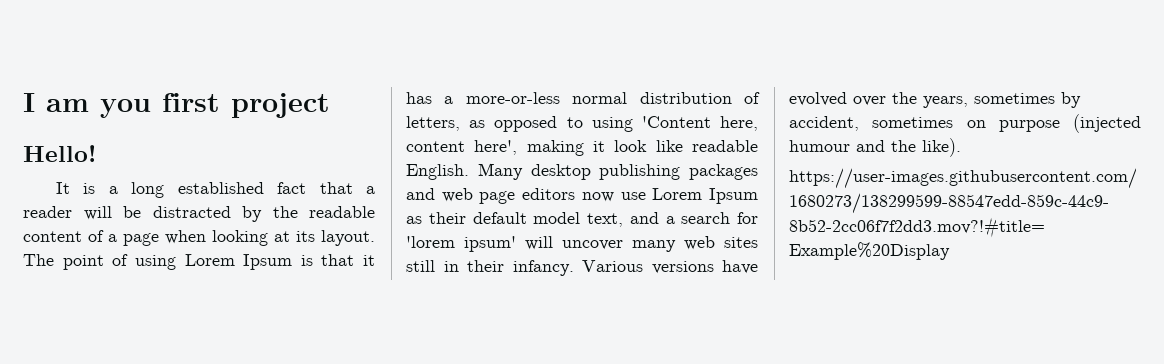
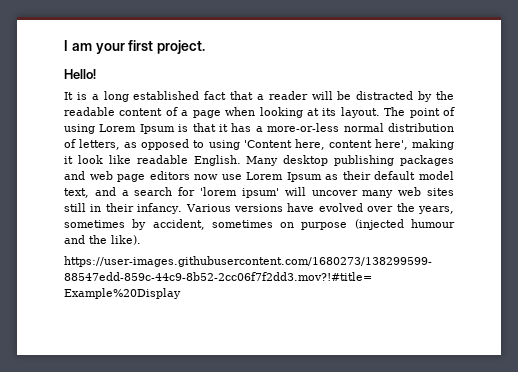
- I am you first project
+ I am your first project.

